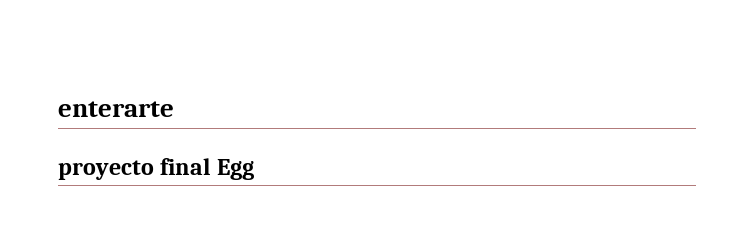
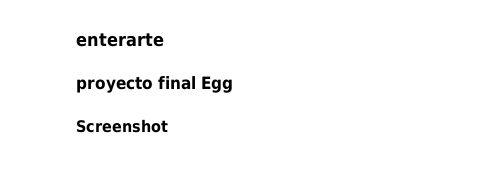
+ Screenshot

